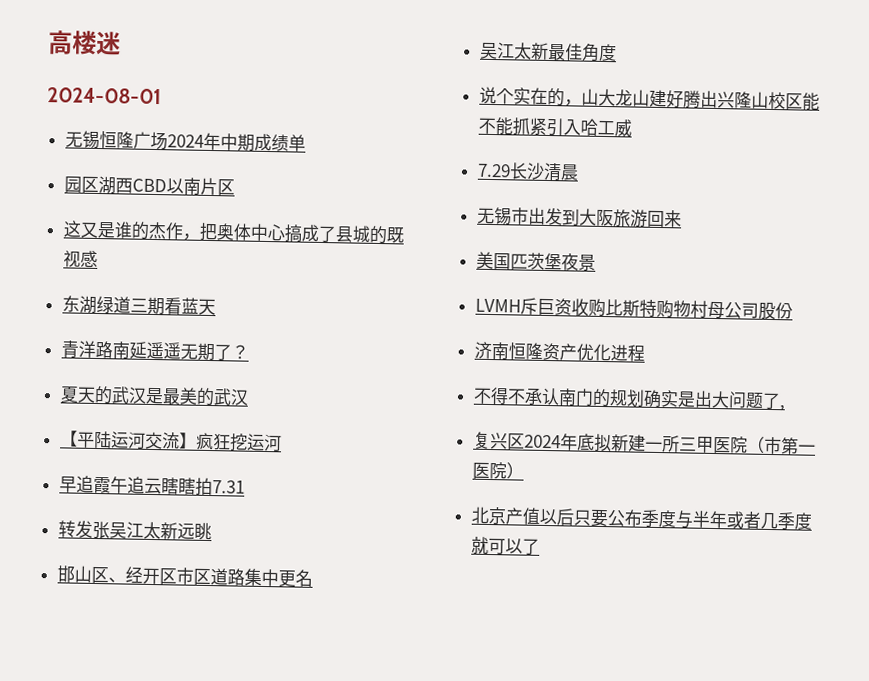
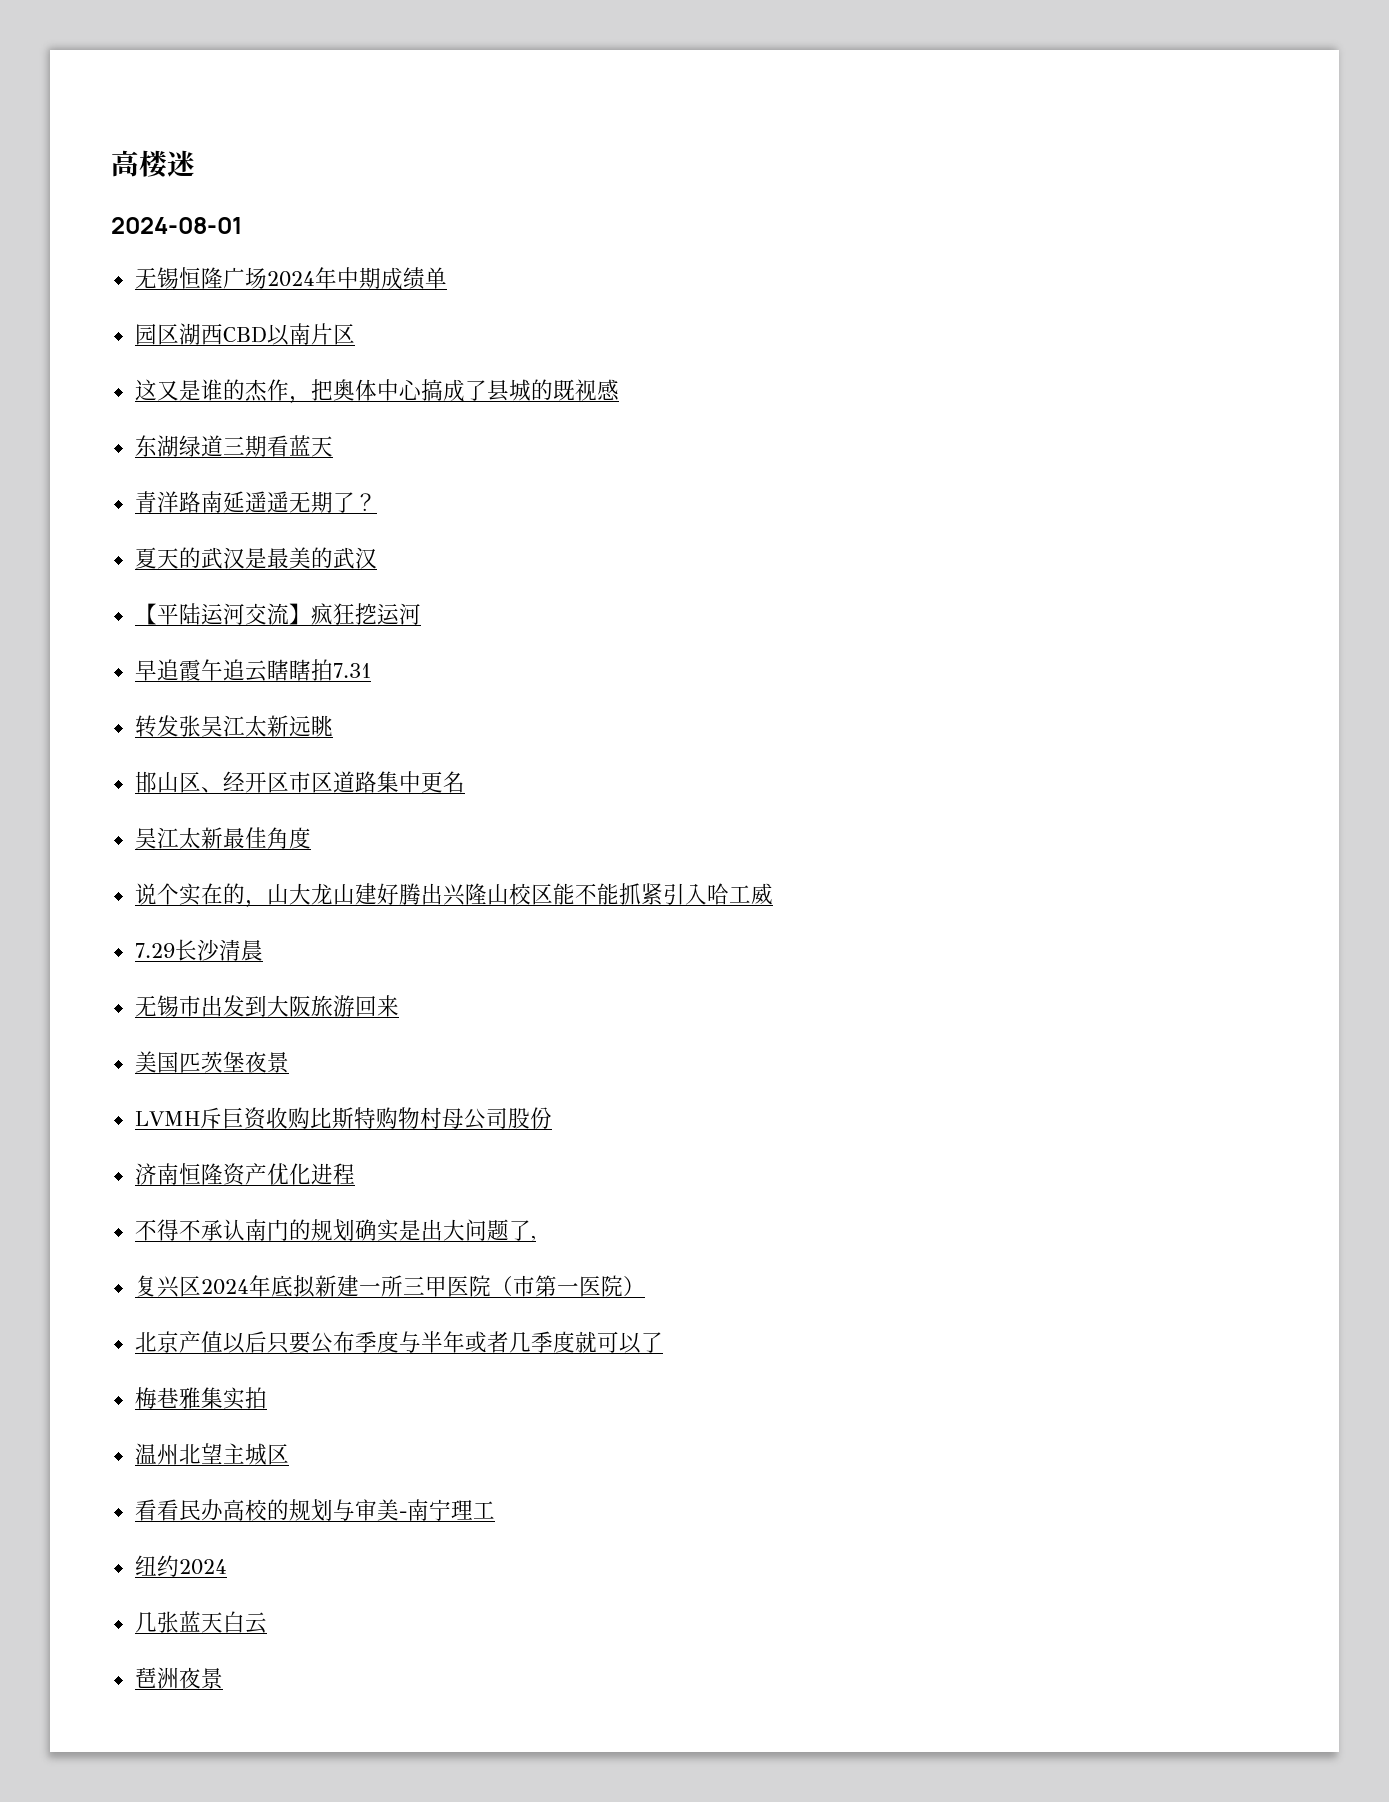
+ 梅巷雅集实拍
+ 温州北望主城区
+ 看看民办高校的规划与审美-南宁理工
+ 纽约2024
+ 几张蓝天白云
+ 琶洲夜景

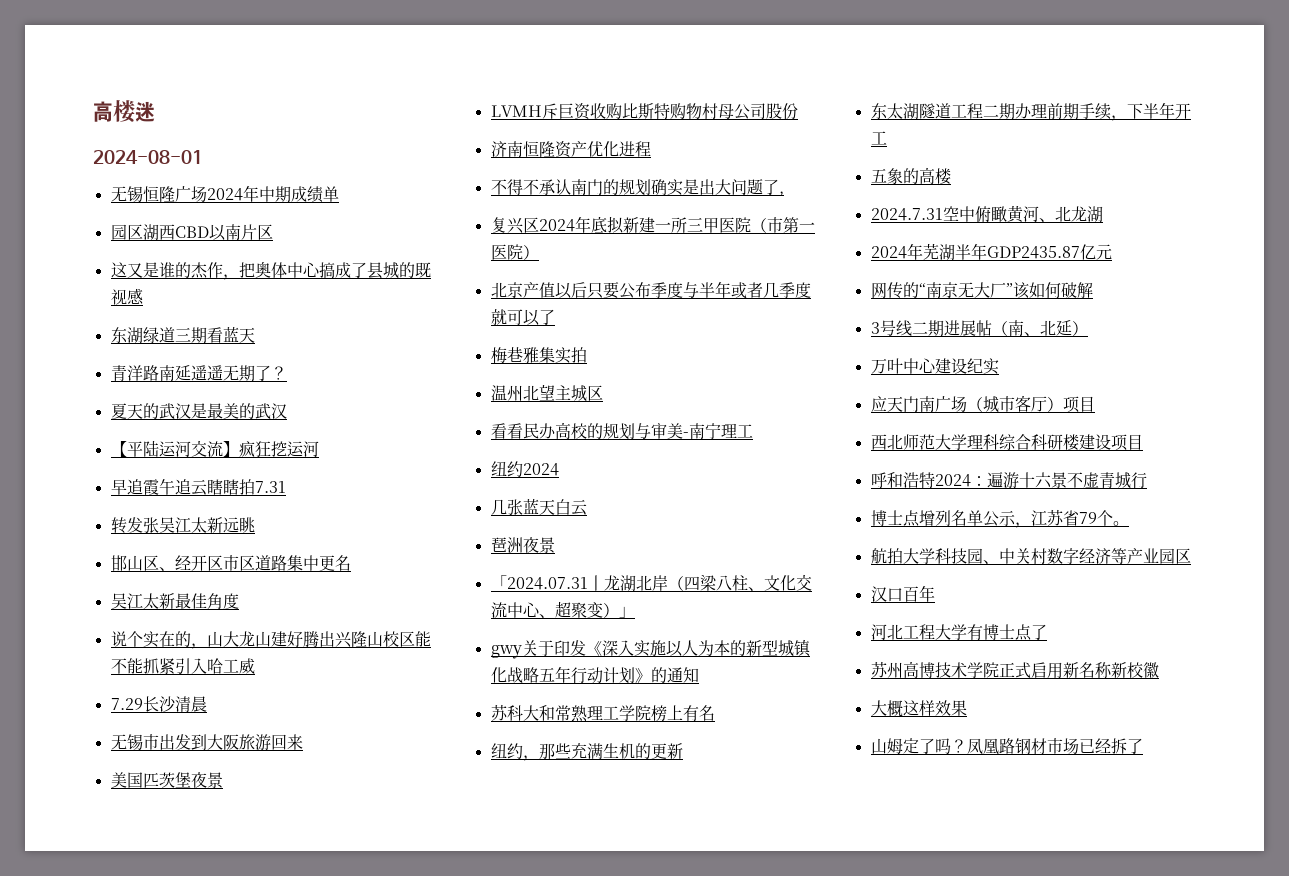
+ 「2024.07.31丨龙湖北岸（四梁八柱、文化交流中心、超聚变）」
+ gwy关于印发《深入实施以人为本的新型城镇化战略五年行动计划》的通知
+ 苏科大和常熟理工学院榜上有名
+ 纽约，那些充满生机的更新
+ 东太湖隧道工程二期办理前期手续，下半年开工
+ 五象的高楼
+ 2024.7.31空中俯瞰黄河、北龙湖
+ 2024年芜湖半年GDP2435.87亿元
+ 网传的“南京无大厂”该如何破解
+ 3号线二期进展帖（南、北延）
+ 万叶中心建设纪实
+ 应天门南广场（城市客厅）项目
+ 西北师范大学理科综合科研楼建设项目
+ 呼和浩特2024：遍游十六景不虚青城行
+ 博士点增列名单公示，江苏省79个。
+ 航拍大学科技园、中关村数字经济等产业园区
+ 汉口百年
+ 河北工程大学有博士点了
+ 苏州高博技术学院正式启用新名称新校徽
+ 大概这样效果
+ 山姆定了吗？凤凰路钢材市场已经拆了

